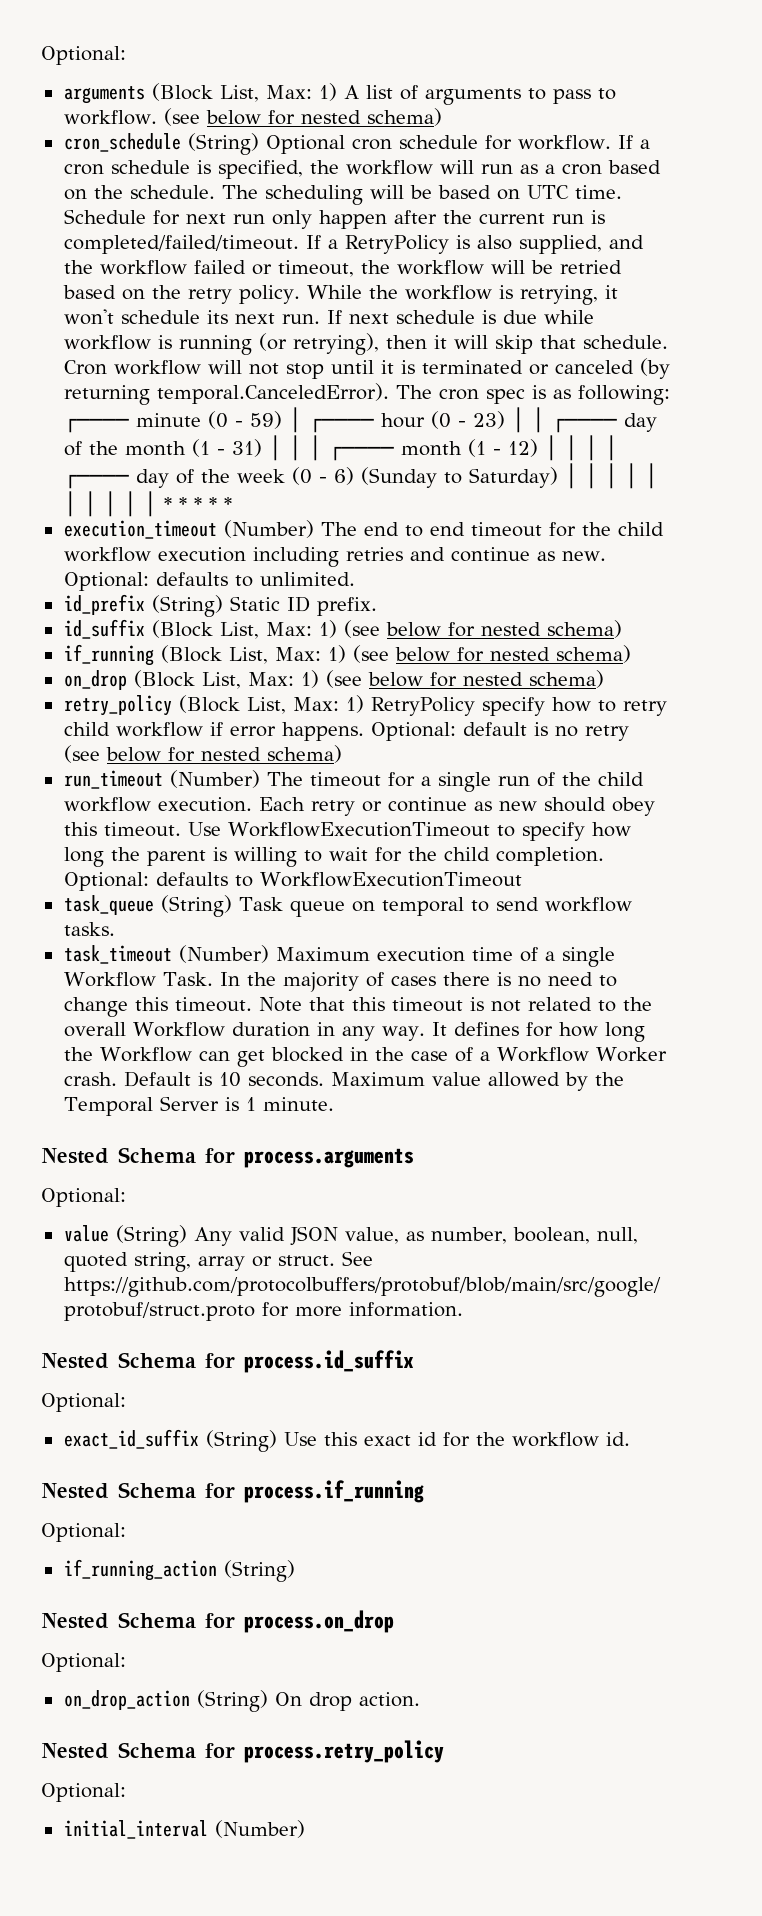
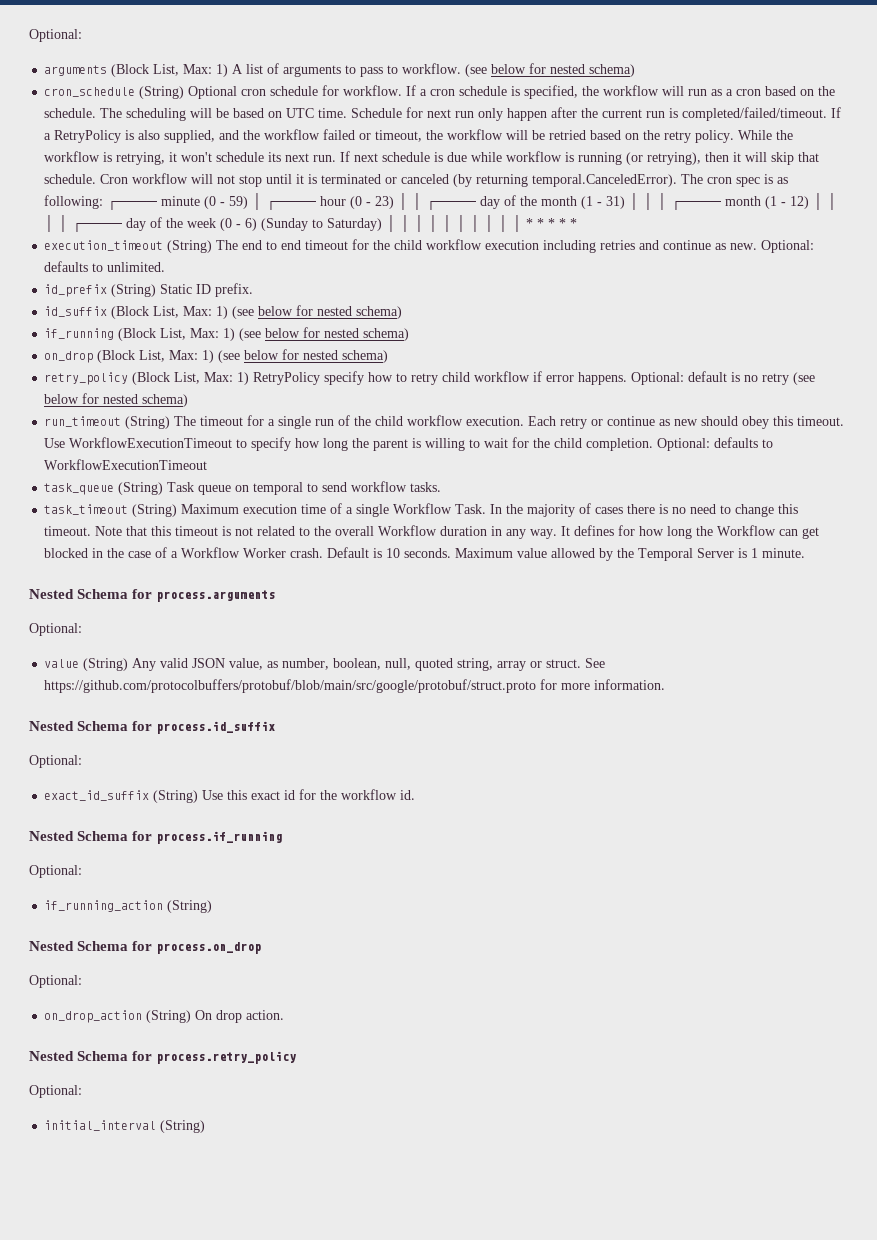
- execution_timeout (Number) The end to end timeout for the child workflow execution including retries and continue as new.
+ execution_timeout (String) The end to end timeout for the child workflow execution including retries and continue as new.
- run_timeout (Number) The timeout for a single run of the child workflow execution.
+ run_timeout (String) The timeout for a single run of the child workflow execution.
- task_timeout (Number) Maximum execution time of a single Workflow Task.
+ task_timeout (String) Maximum execution time of a single Workflow Task.
- initial_interval (Number)
+ initial_interval (String)

